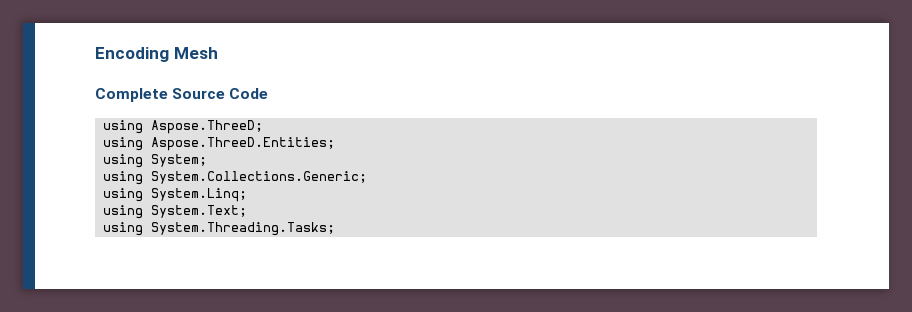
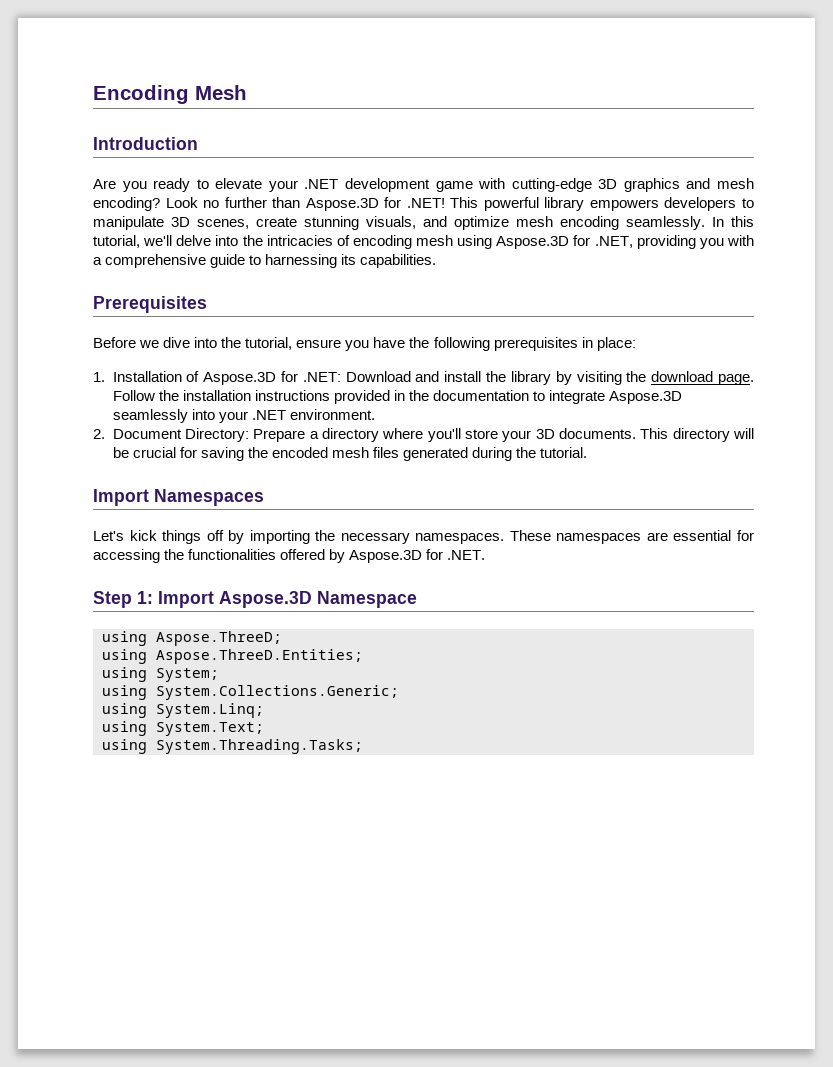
- Complete Source Code
+ Introduction
+ Are you ready to elevate your .NET development game with cutting-edge 3D graphics and mesh encoding? Look no further than Aspose.3D for .NET! This powerful library empowers developers to manipulate 3D scenes, create stunning visuals, and optimize mesh encoding seamlessly. In this tutorial, we'll delve into the intricacies of encoding mesh using Aspose.3D for .NET, providing you with a comprehensive guide to harnessing its capabilities.
+ Prerequisites
+ Before we dive into the tutorial, ensure you have the following prerequisites in place:
+ 1. Installation of Aspose.3D for .NET: Download and install the library by visiting the download page. Follow the installation instructions provided in the documentation to integrate Aspose.3D seamlessly into your .NET environment.
+ 2. Document Directory: Prepare a directory where you'll store your 3D documents. This directory will be crucial for saving the encoded mesh files generated during the tutorial.
+ Import Namespaces
+ Let's kick things off by importing the necessary namespaces. These namespaces are essential for accessing the functionalities offered by Aspose.3D for .NET.
+ Step 1: Import Aspose.3D Namespace

